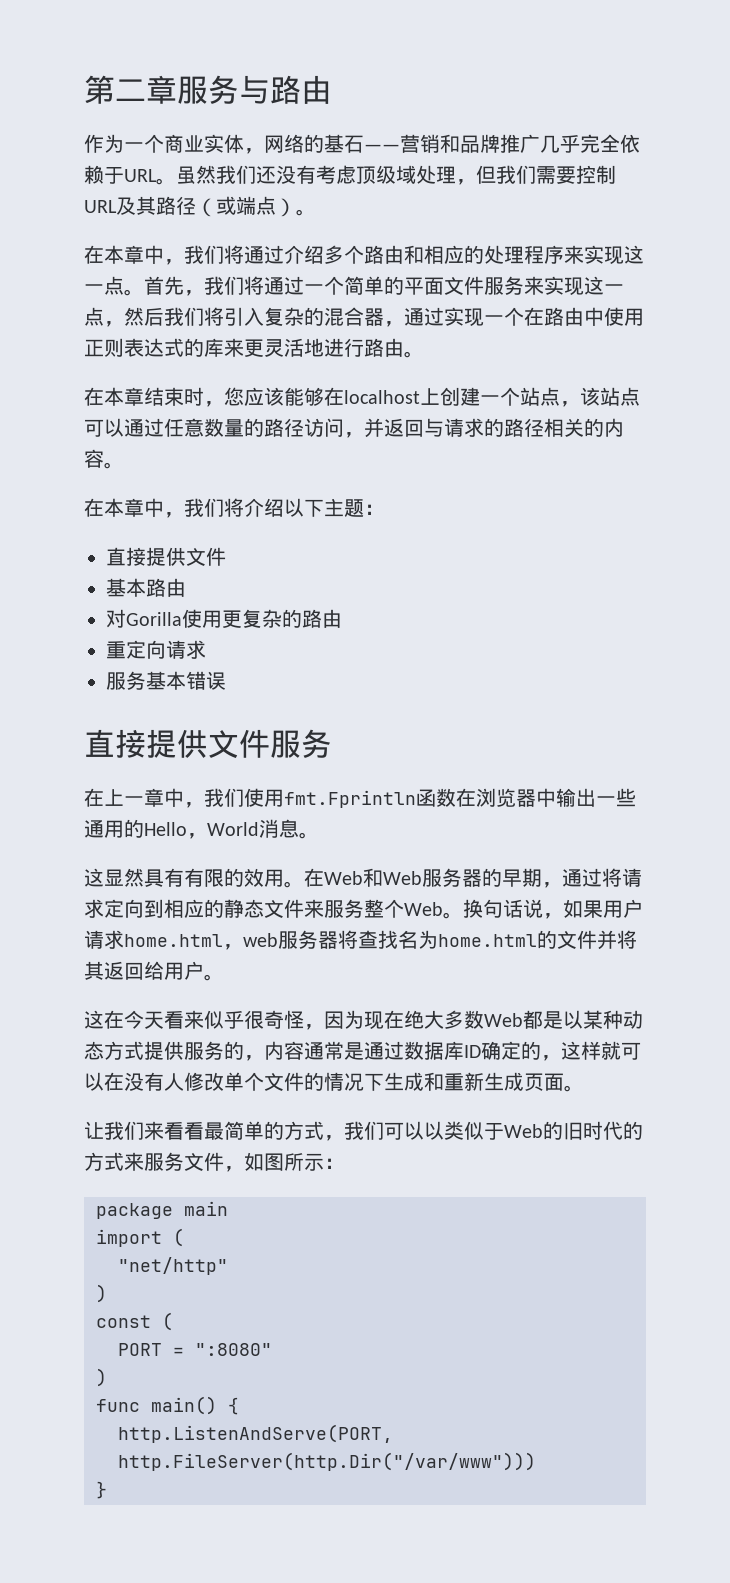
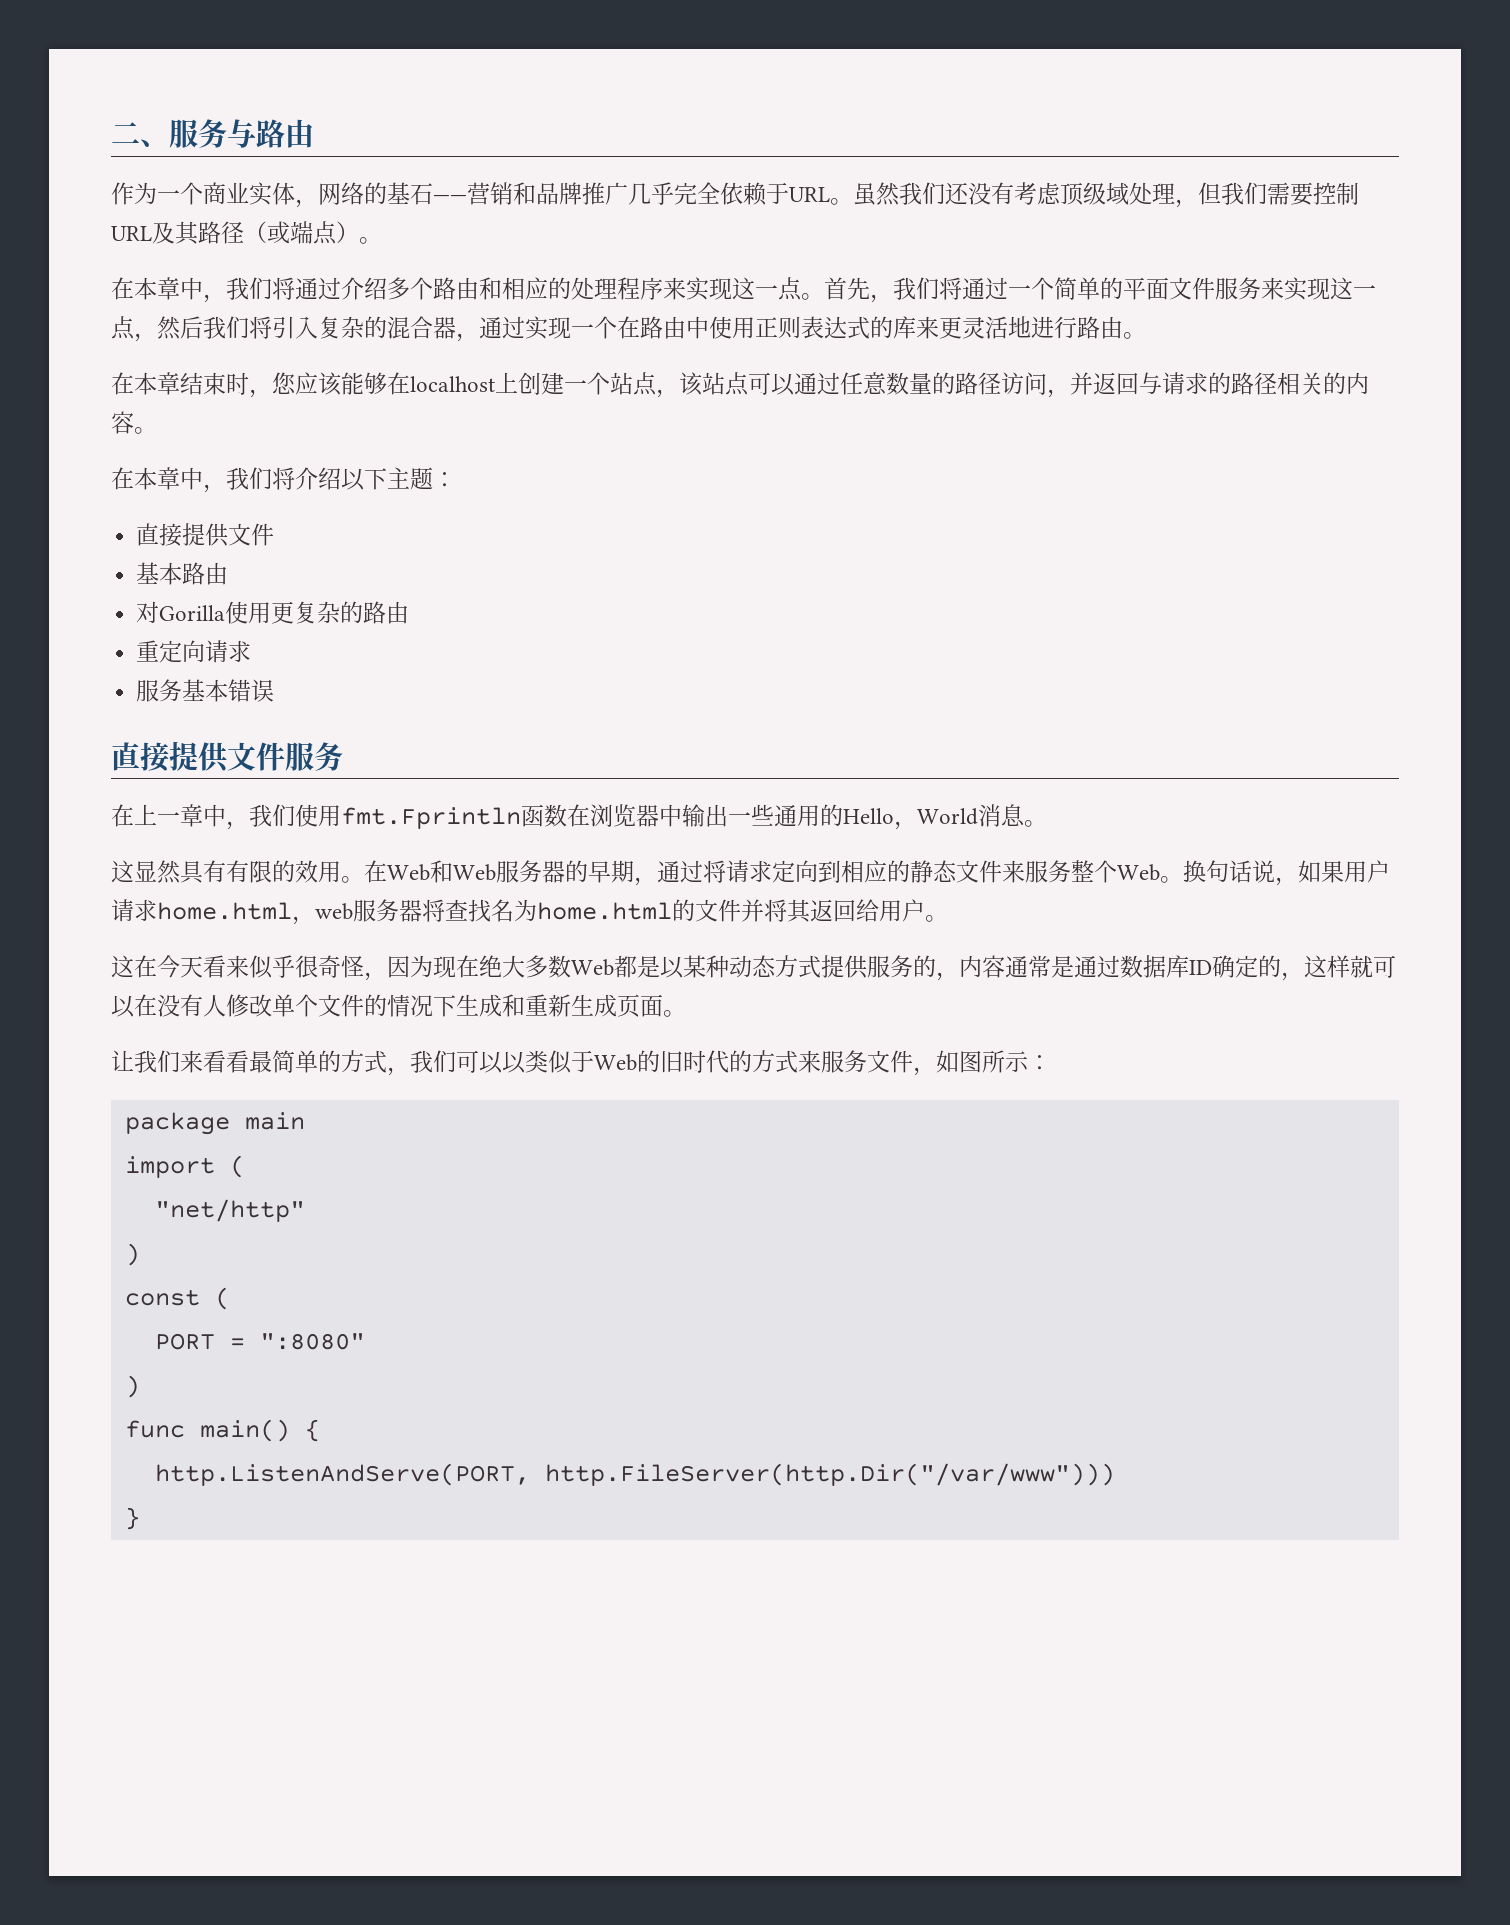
- 第二章服务与路由
+ 二、服务与路由

